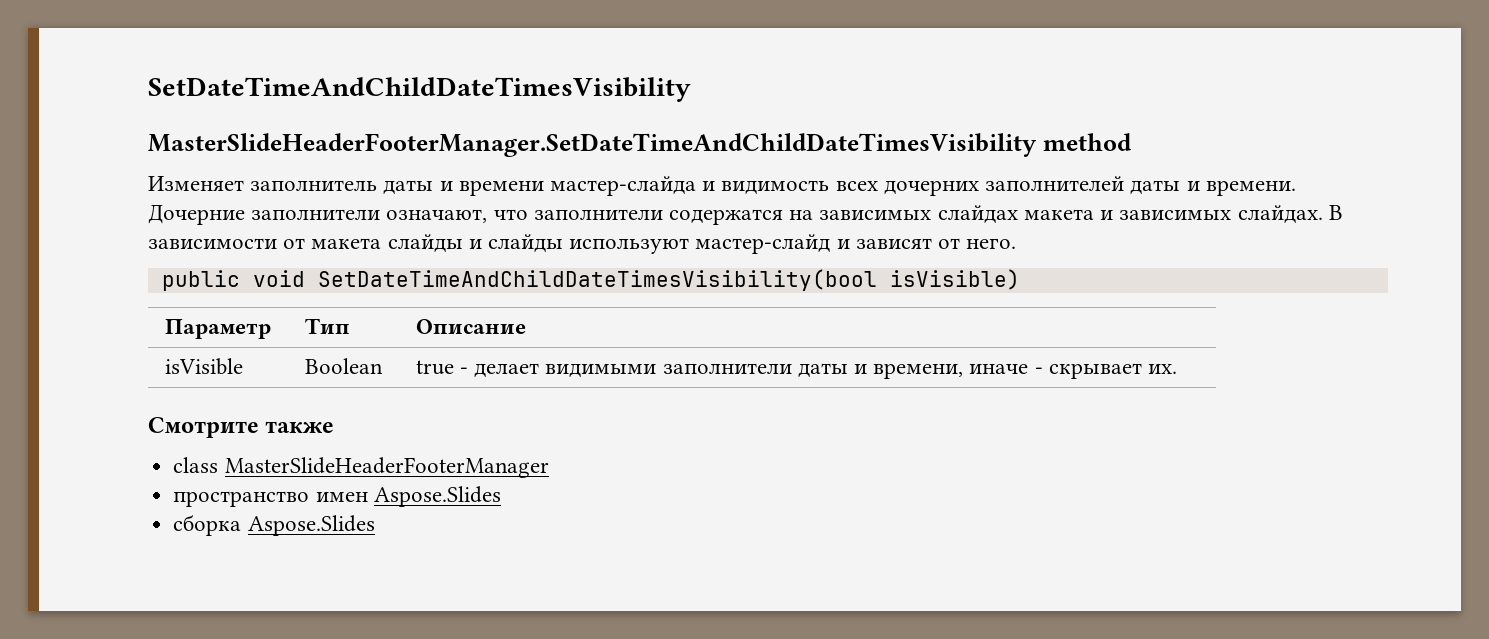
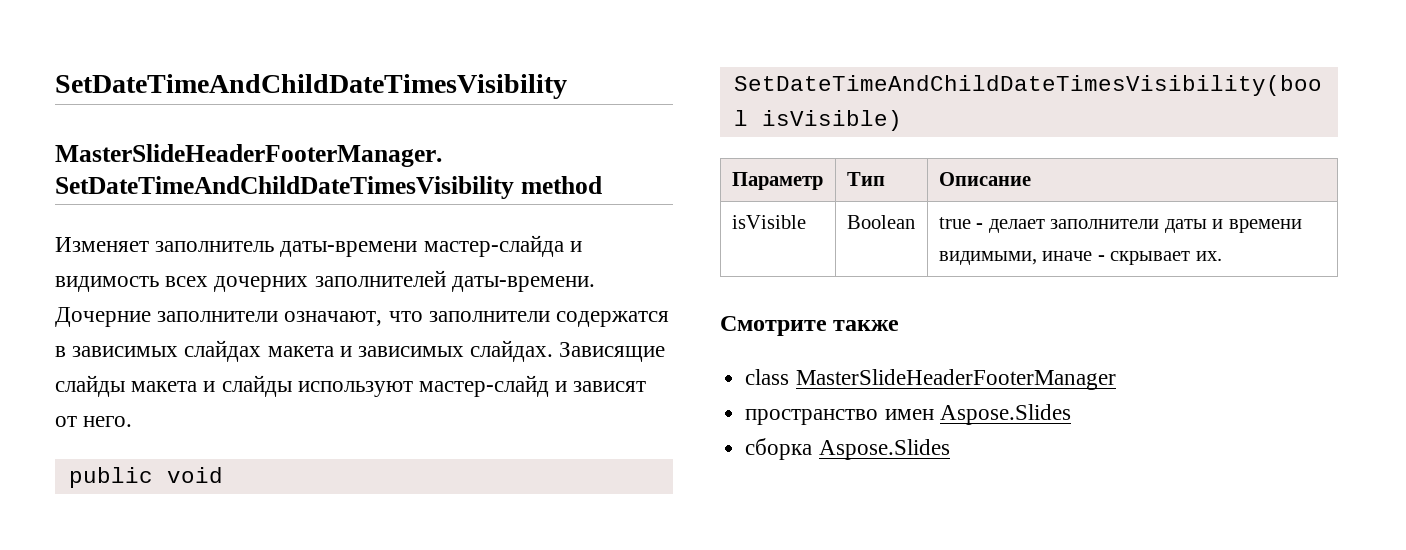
- Изменяет заполнитель даты и времени мастер-слайда и видимость всех дочерних заполнителей даты и времени.
+ Изменяет заполнитель даты-времени мастер-слайда и видимость всех дочерних заполнителей даты-времени.
- Дочерние заполнители означают, что заполнители содержатся на зависимых слайдах макета и зависимых слайдах.
+ Дочерние заполнители означают, что заполнители содержатся в зависимых слайдах макета и зависимых слайдах.
- В зависимости от макета слайды и слайды используют мастер-слайд и зависят от него.
+ Зависящие слайды макета и слайды используют мастер-слайд и зависят от него.
- isVisible | Boolean | true - делает видимыми заполнители даты и времени, иначе - скрывает их.
+ isVisible | Boolean | true - делает заполнители даты и времени видимыми, иначе - скрывает их.

